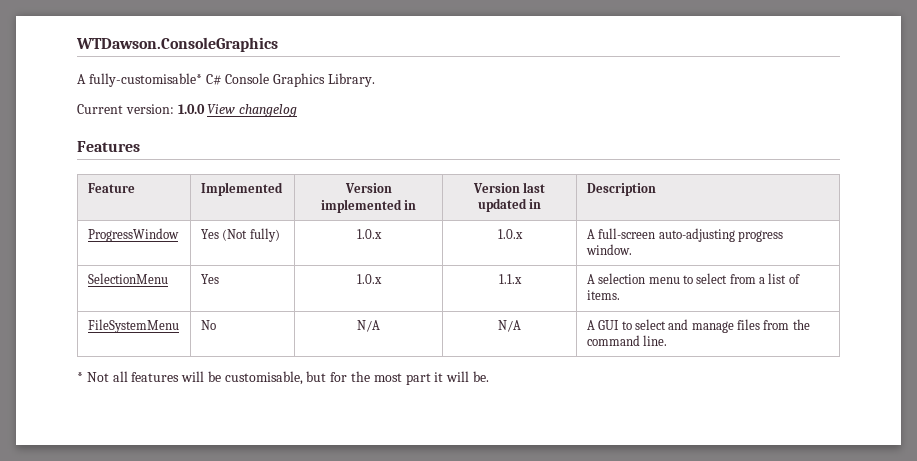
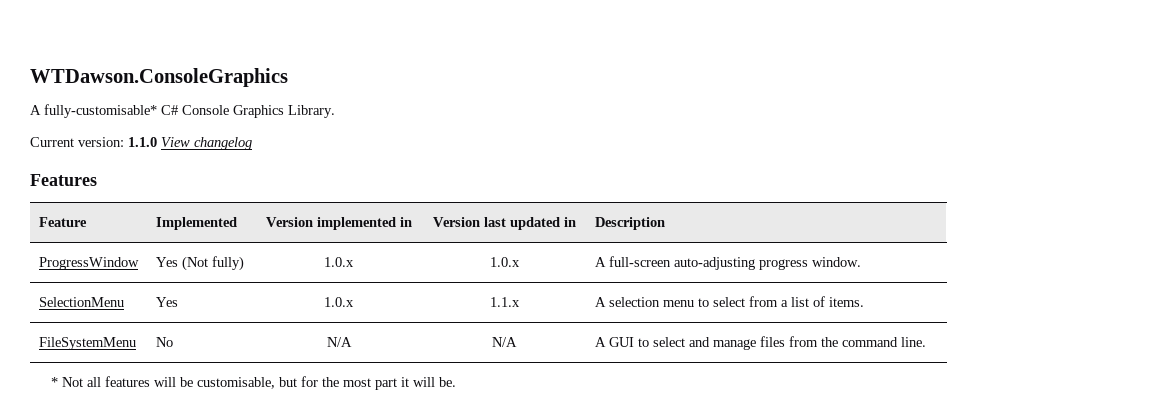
- Current version: 1.0.0 View changelog
+ Current version: 1.1.0 View changelog

